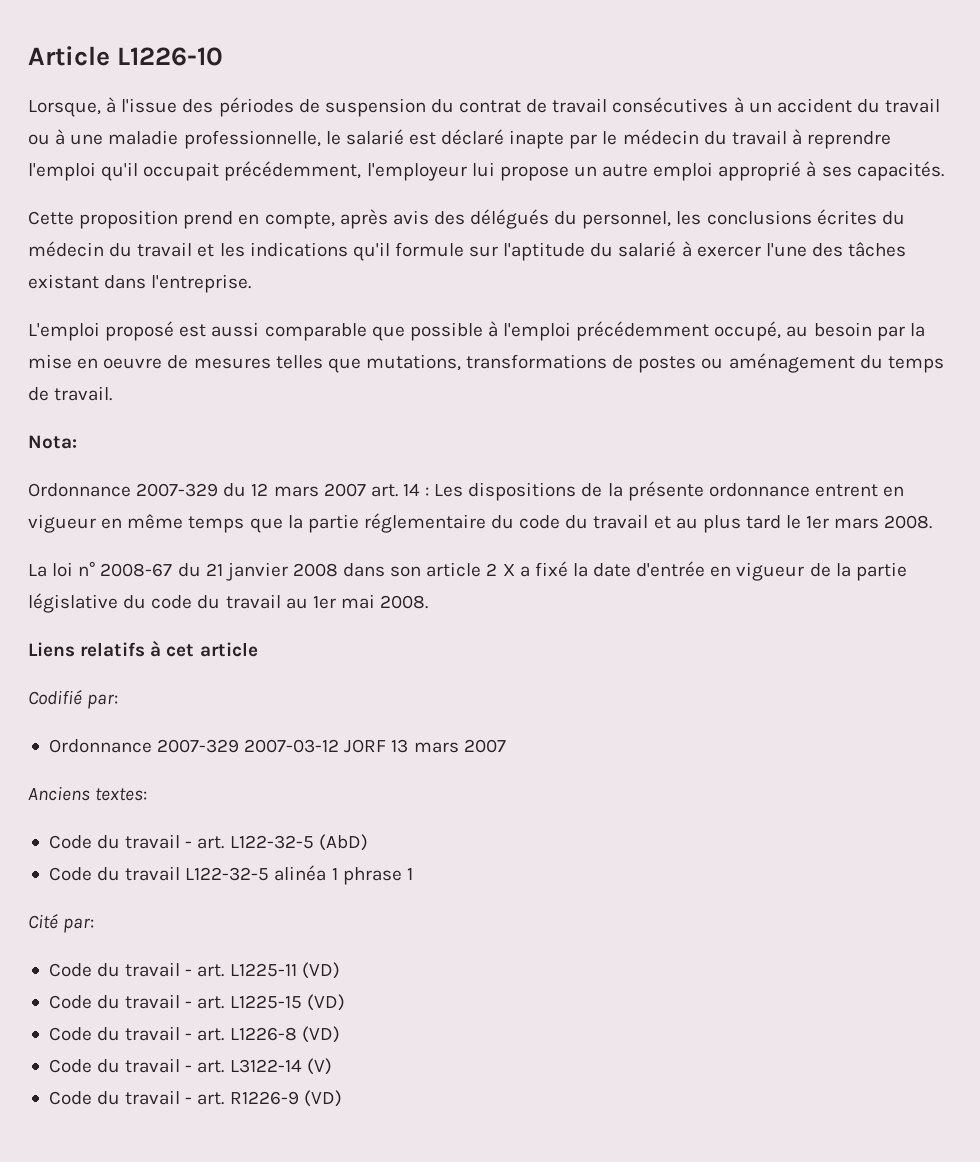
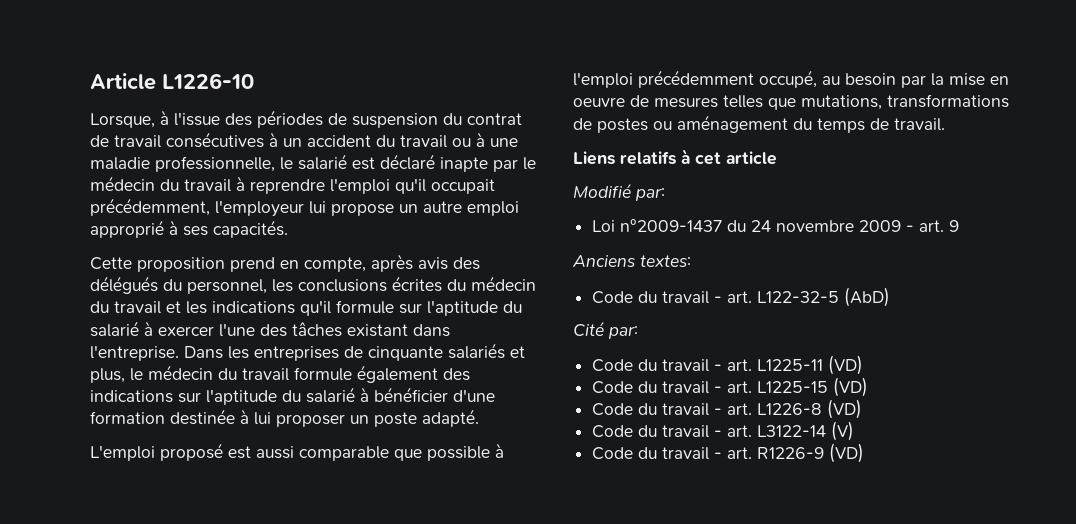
+ Dans les entreprises de cinquante salariés et plus, le médecin du travail formule également des indications sur l'aptitude du salarié à bénéficier d'une formation destinée à lui proposer un poste adapté.
- Nota:
- Ordonnance 2007-329 du 12 mars 2007 art. 14 : Les dispositions de la présente ordonnance entrent en vigueur en même temps que la partie réglementaire du code du travail et au plus tard le 1er mars 2008.
- La loi n° 2008-67 du 21 janvier 2008 dans son article 2 X a fixé la date d'entrée en vigueur de la partie législative du code du travail au 1er mai 2008.
- Codifié par:
- Ordonnance 2007-329 2007-03-12 JORF 13 mars 2007
+ Modifié par:
+ Loi n°2009-1437 du 24 novembre 2009 - art. 9
- Code du travail L122-32-5 alinéa 1 phrase 1

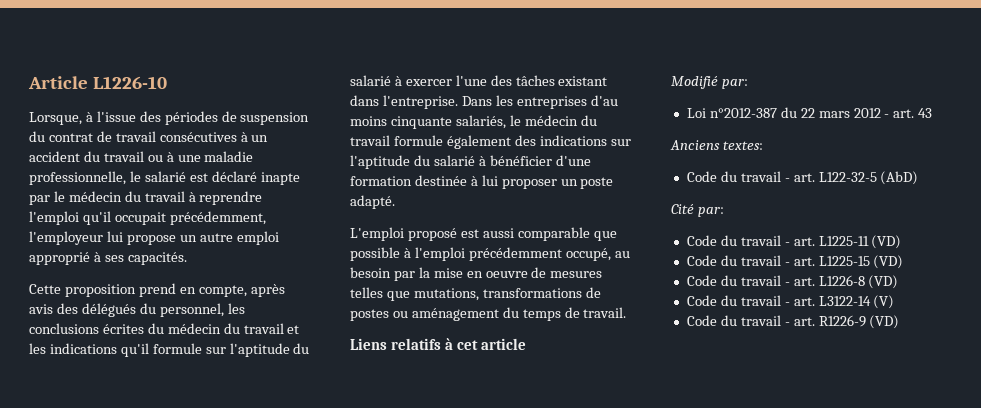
- Dans les entreprises de cinquante salariés et plus, le médecin du travail formule également des indications sur l'aptitude du salarié à bénéficier d'une formation destinée à lui proposer un poste adapté.
+ Dans les entreprises d'au moins cinquante salariés, le médecin du travail formule également des indications sur l'aptitude du salarié à bénéficier d'une formation destinée à lui proposer un poste adapté.
- Loi n°2009-1437 du 24 novembre 2009 - art. 9
+ Loi n°2012-387 du 22 mars 2012 - art. 43

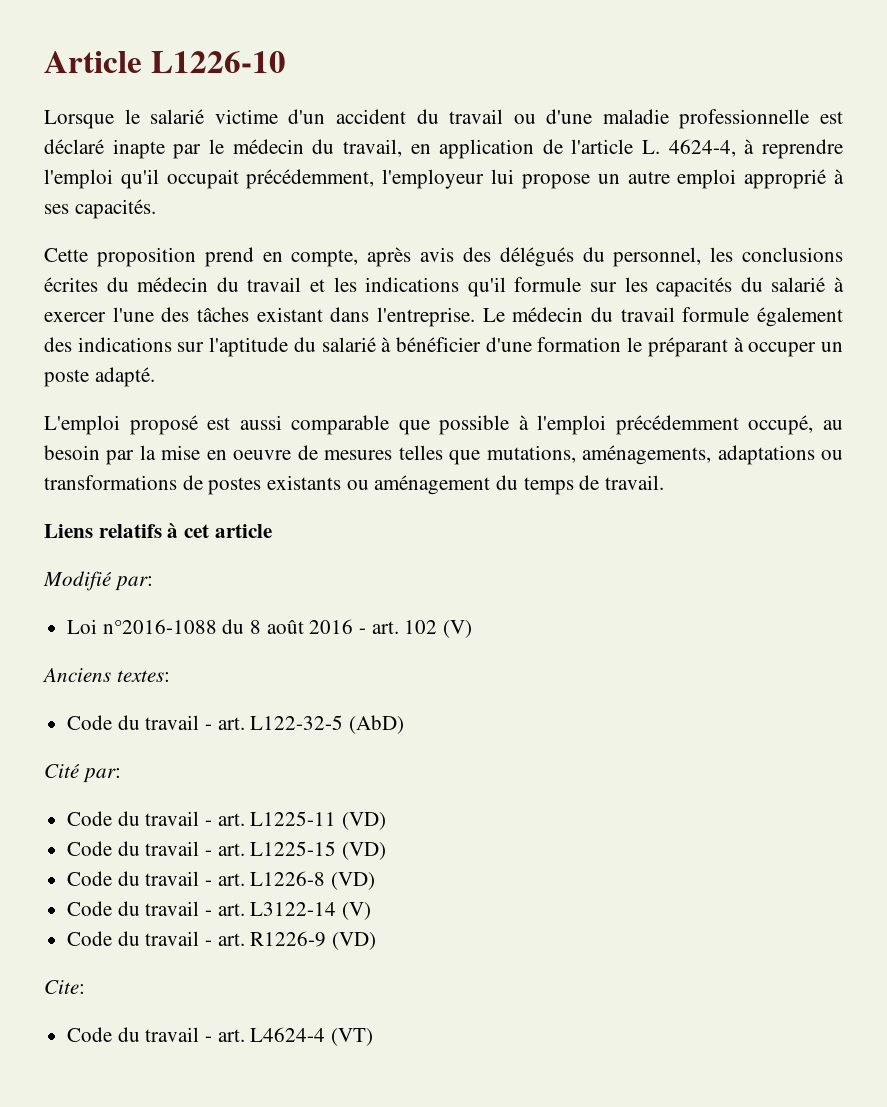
- Lorsque, à l'issue des périodes de suspension du contrat de travail consécutives à un accident du travail ou à une maladie professionnelle, le salarié est déclaré inapte par le médecin du travail à reprendre l'emploi qu'il occupait précédemment, l'employeur lui propose un autre emploi approprié à ses capacités.
+ Lorsque le salarié victime d'un accident du travail ou d'une maladie professionnelle est déclaré inapte par le médecin du travail, en application de l'article L. 4624-4, à reprendre l'emploi qu'il occupait précédemment, l'employeur lui propose un autre emploi approprié à ses capacités.
- Cette proposition prend en compte, après avis des délégués du personnel, les conclusions écrites du médecin du travail et les indications qu'il formule sur l'aptitude du salarié à exercer l'une des tâches existant dans l'entreprise.
+ Cette proposition prend en compte, après avis des délégués du personnel, les conclusions écrites du médecin du travail et les indications qu'il formule sur les capacités du salarié à exercer l'une des tâches existant dans l'entreprise.
- Dans les entreprises d'au moins cinquante salariés, le médecin du travail formule également des indications sur l'aptitude du salarié à bénéficier d'une formation destinée à lui proposer un poste adapté.
+ Le médecin du travail formule également des indications sur l'aptitude du salarié à bénéficier d'une formation le préparant à occuper un poste adapté.
- L'emploi proposé est aussi comparable que possible à l'emploi précédemment occupé, au besoin par la mise en oeuvre de mesures telles que mutations, transformations de postes ou aménagement du temps de travail.
+ L'emploi proposé est aussi comparable que possible à l'emploi précédemment occupé, au besoin par la mise en oeuvre de mesures telles que mutations, aménagements, adaptations ou transformations de postes existants ou aménagement du temps de travail.
- Loi n°2012-387 du 22 mars 2012 - art. 43
+ Loi n°2016-1088 du 8 août 2016 - art. 102 (V)
+ Cite:
+ Code du travail - art. L4624-4 (VT)

